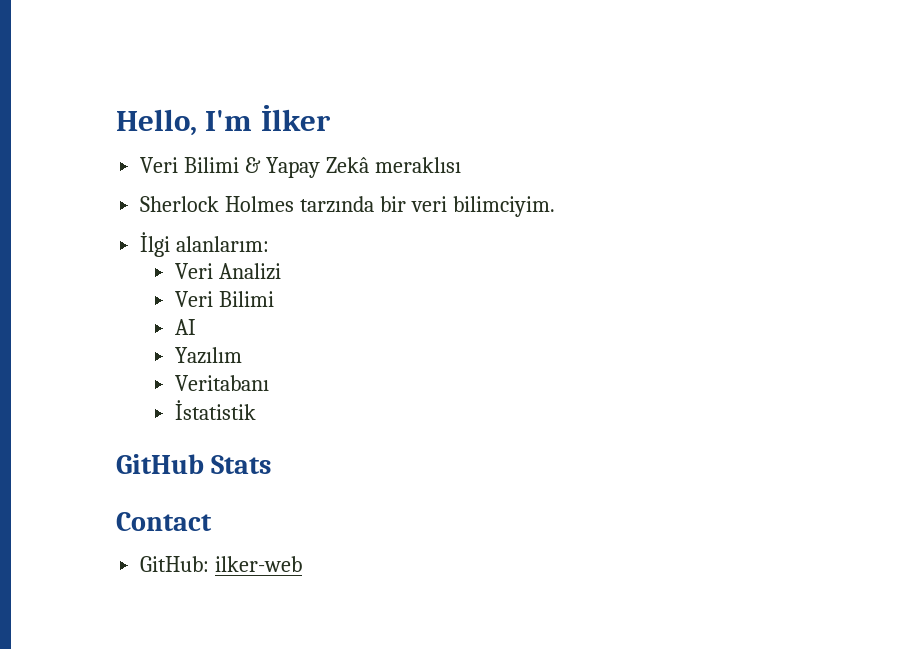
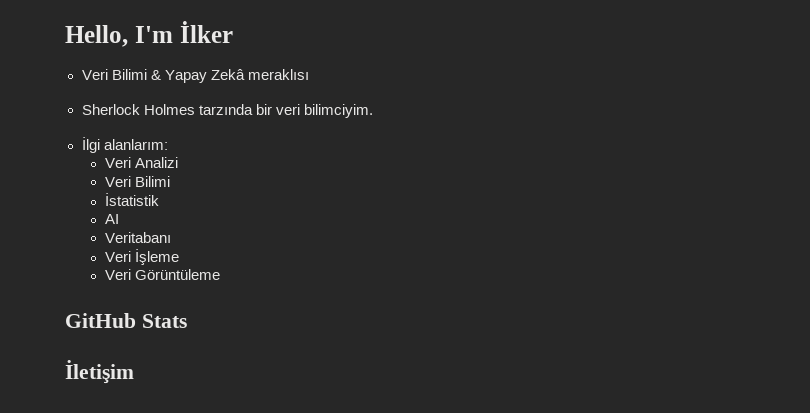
+ İstatistik
- Yazılım
- İstatistik
+ Veri İşleme
+ Veri Görüntüleme
- Contact
- GitHub: ilker-web
+ İletişim

